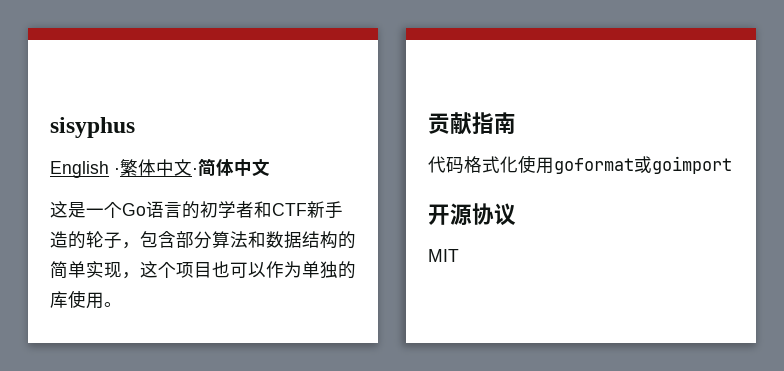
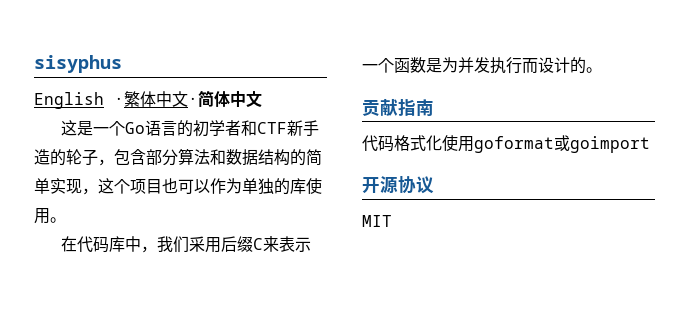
+ 在代码库中，我们采用后缀C来表示一个函数是为并发执行而设计的。

